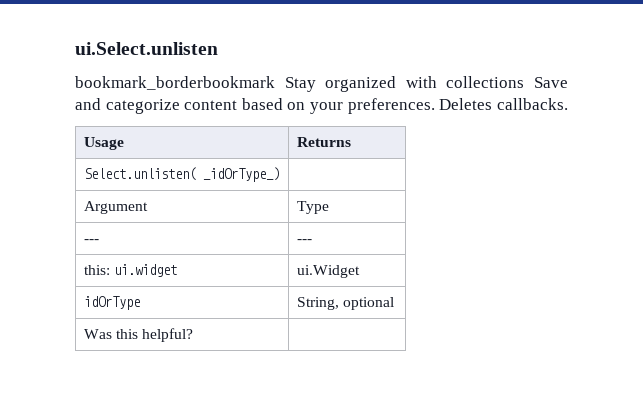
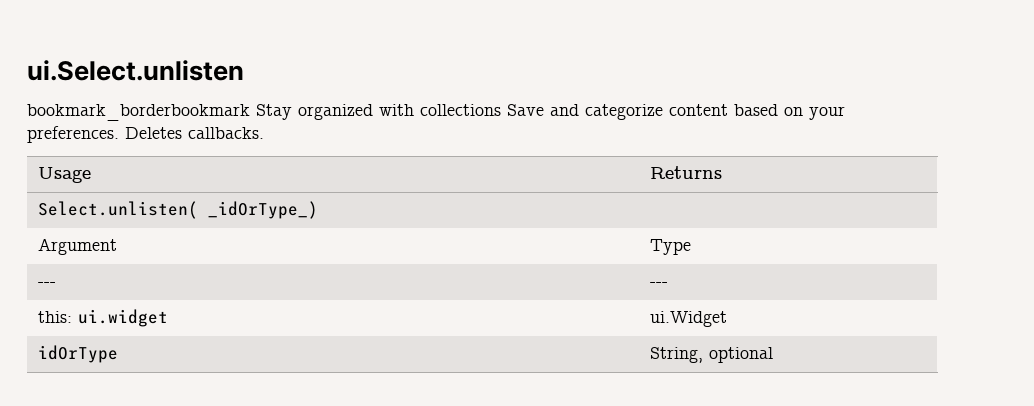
- Was this helpful? |

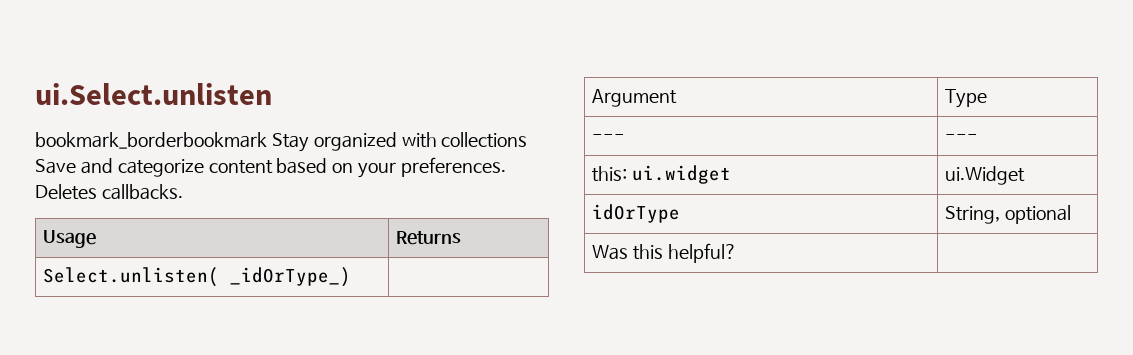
+ Was this helpful? |

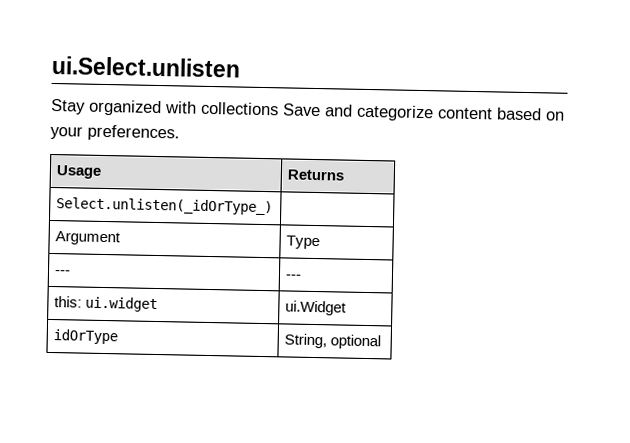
- bookmark_borderbookmark Stay organized with collections Save and categorize content based on your preferences. Deletes callbacks.
+ Stay organized with collections Save and categorize content based on your preferences.
- Select.unlisten( _idOrType_) |
+ Select.unlisten(_idOrType_) |
- Was this helpful? |

